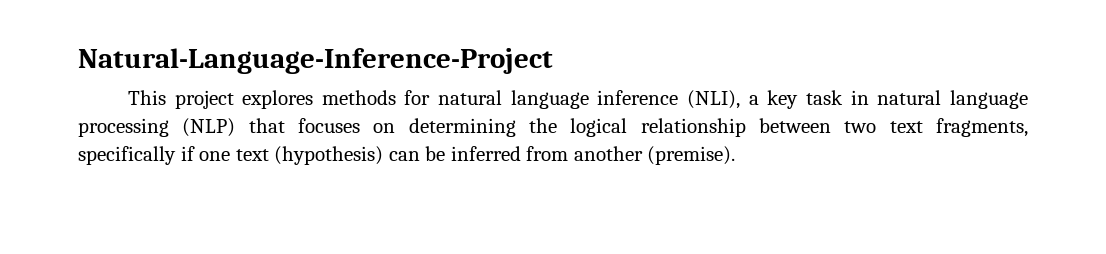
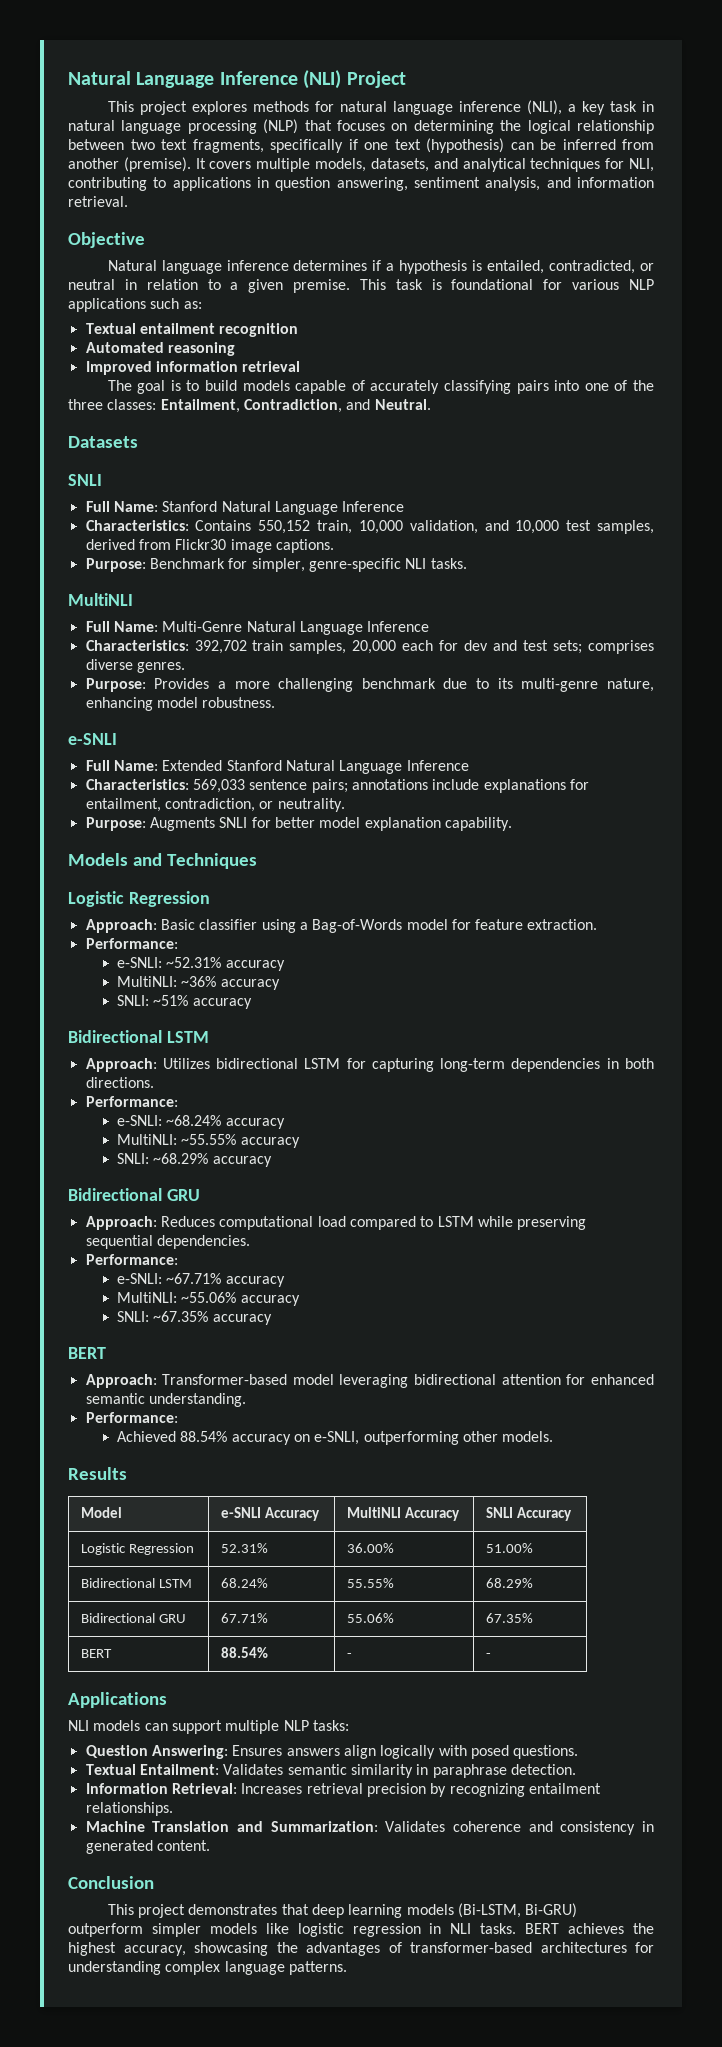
- Natural-Language-Inference-Project
+ Natural Language Inference (NLI) Project
+ It covers multiple models, datasets, and analytical techniques for NLI, contributing to applications in question answering, sentiment analysis, and information retrieval.
+ Objective
+ Natural language inference determines if a hypothesis is entailed, contradicted, or neutral in relation to a given premise. This task is foundational for various NLP applications such as:
+ Textual entailment recognition
+ Automated reasoning
+ Improved information retrieval
+ The goal is to build models capable of accurately classifying pairs into one of the three classes: Entailment, Contradiction, and Neutral.
+ Datasets
+ SNLI
+ Full Name: Stanford Natural Language Inference
+ Characteristics: Contains 550,152 train, 10,000 validation, and 10,000 test samples, derived from Flickr30 image captions.
+ Purpose: Benchmark for simpler, genre-specific NLI tasks.
+ MultiNLI
+ Full Name: Multi-Genre Natural Language Inference
+ Characteristics: 392,702 train samples, 20,000 each for dev and test sets; comprises diverse genres.
+ Purpose: Provides a more challenging benchmark due to its multi-genre nature, enhancing model robustness.
+ e-SNLI
+ Full Name: Extended Stanford Natural Language Inference
+ Characteristics: 569,033 sentence pairs; annotations include explanations for entailment, contradiction, or neutrality.
+ Purpose: Augments SNLI for better model explanation capability.
+ Models and Techniques
+ Logistic Regression
+ Approach: Basic classifier using a Bag-of-Words model for feature extraction.
+ Performance:
+ e-SNLI: ~52.31% accuracy
+ MultiNLI: ~36% accuracy
+ SNLI: ~51% accuracy
+ Bidirectional LSTM
+ Approach: Utilizes bidirectional LSTM for capturing long-term dependencies in both directions.
+ Performance:
+ e-SNLI: ~68.24% accuracy
+ MultiNLI: ~55.55% accuracy
+ SNLI: ~68.29% accuracy
+ Bidirectional GRU
+ Approach: Reduces computational load compared to LSTM while preserving sequential dependencies.
+ Performance:
+ e-SNLI: ~67.71% accuracy
+ MultiNLI: ~55.06% accuracy
+ SNLI: ~67.35% accuracy
+ BERT
+ Approach: Transformer-based model leveraging bidirectional attention for enhanced semantic understanding.
+ Performance:
+ Achieved 88.54% accuracy on e-SNLI, outperforming other models.
+ Results
+ Model | e-SNLI Accuracy | MultiNLI Accuracy | SNLI Accuracy
+ Logistic Regression | 52.31% | 36.00% | 51.00%
+ Bidirectional LSTM | 68.24% | 55.55% | 68.29%
+ Bidirectional GRU | 67.71% | 55.06% | 67.35%
+ BERT | 88.54% | - | -
+ Applications
+ NLI models can support multiple NLP tasks:
+ Question Answering: Ensures answers align logically with posed questions.
+ Textual Entailment: Validates semantic similarity in paraphrase detection.
+ Information Retrieval: Increases retrieval precision by recognizing entailment relationships.
+ Machine Translation and Summarization: Validates coherence and consistency in generated content.
+ Conclusion
+ This project demonstrates that deep learning models (Bi-LSTM, Bi-GRU) outperform simpler models like logistic regression in NLI tasks. BERT achieves the highest accuracy, showcasing the advantages of transformer-based architectures for understanding complex language patterns.

